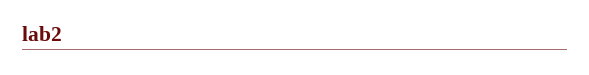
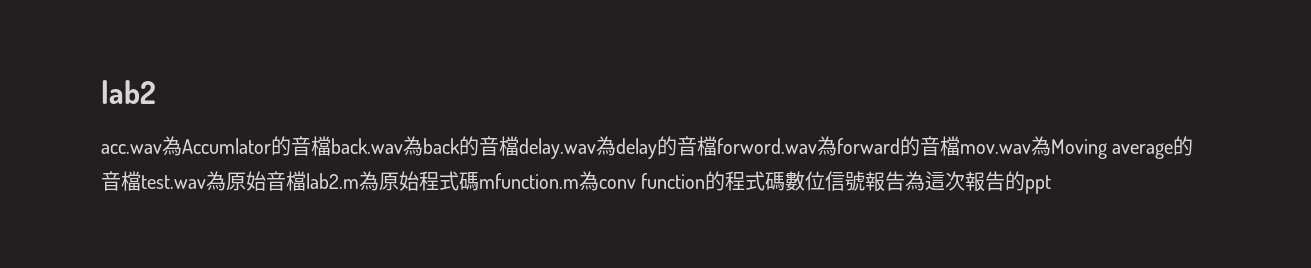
+ acc.wav為Accumlator的音檔back.wav為back的音檔delay.wav為delay的音檔forword.wav為forward的音檔mov.wav為Moving average的音檔test.wav為原始音檔lab2.m為原始程式碼mfunction.m為conv function的程式碼數位信號報告為這次報告的ppt

